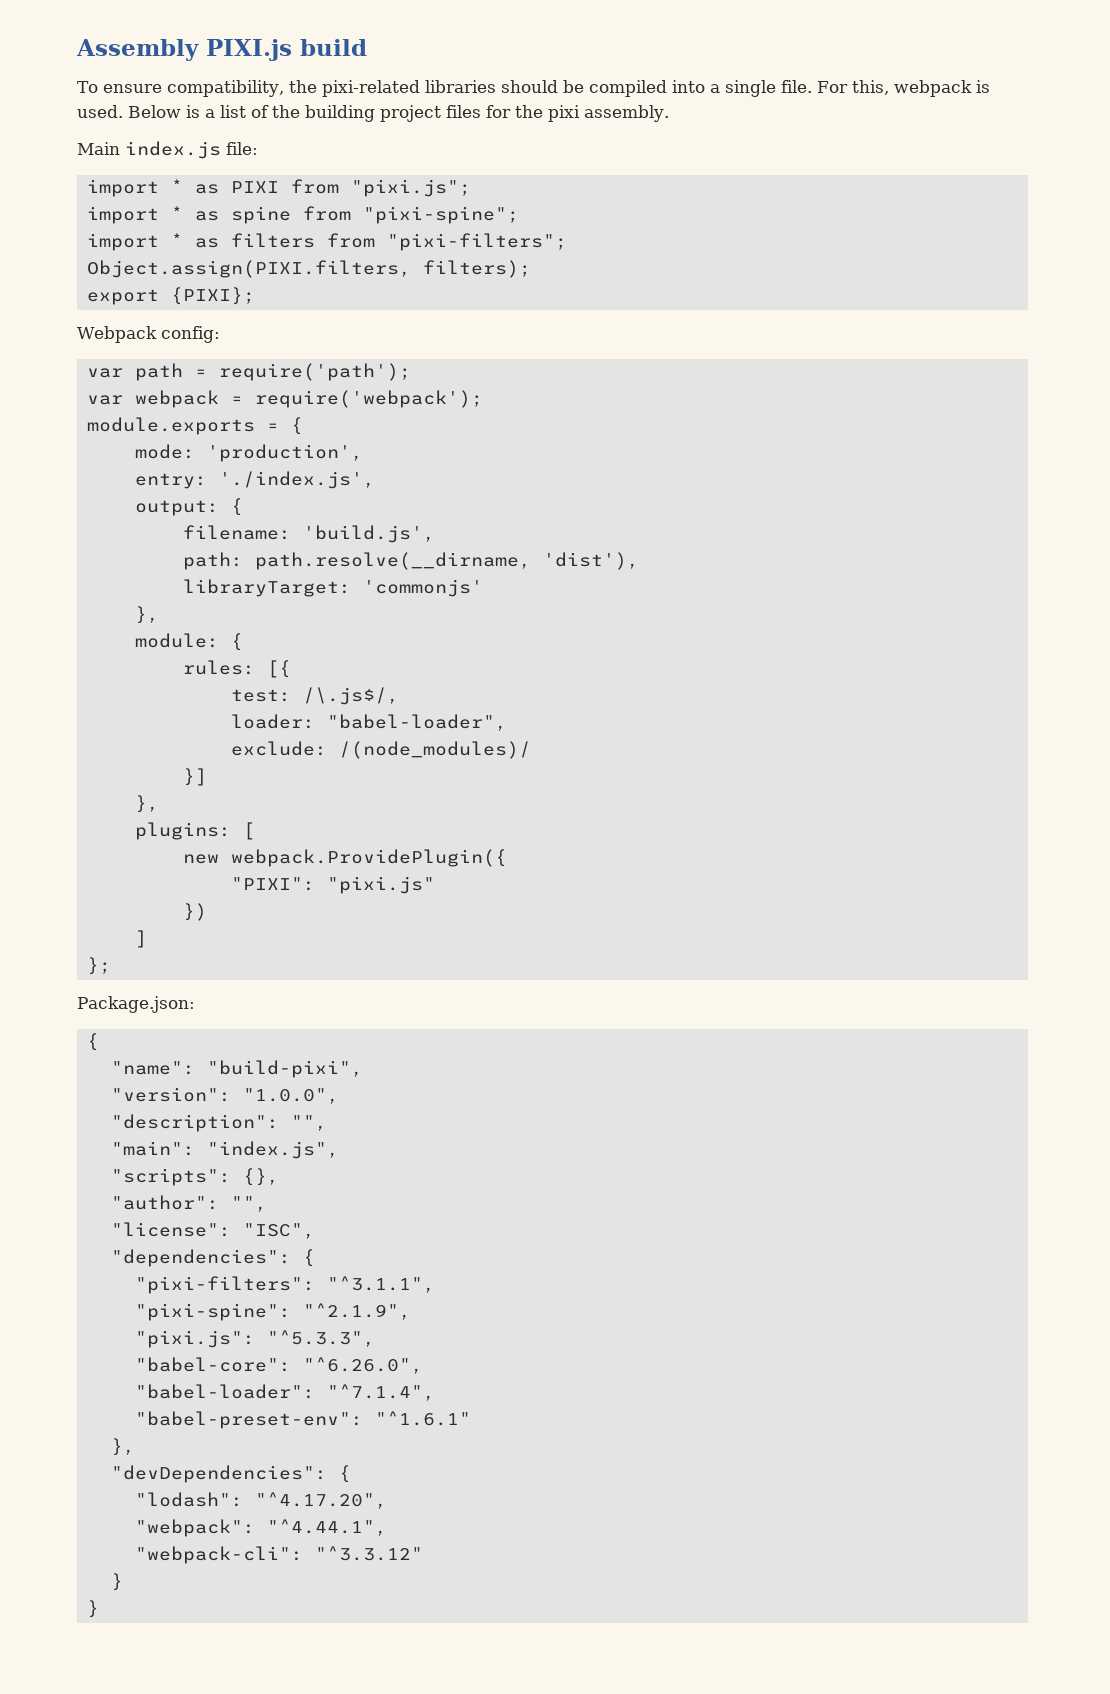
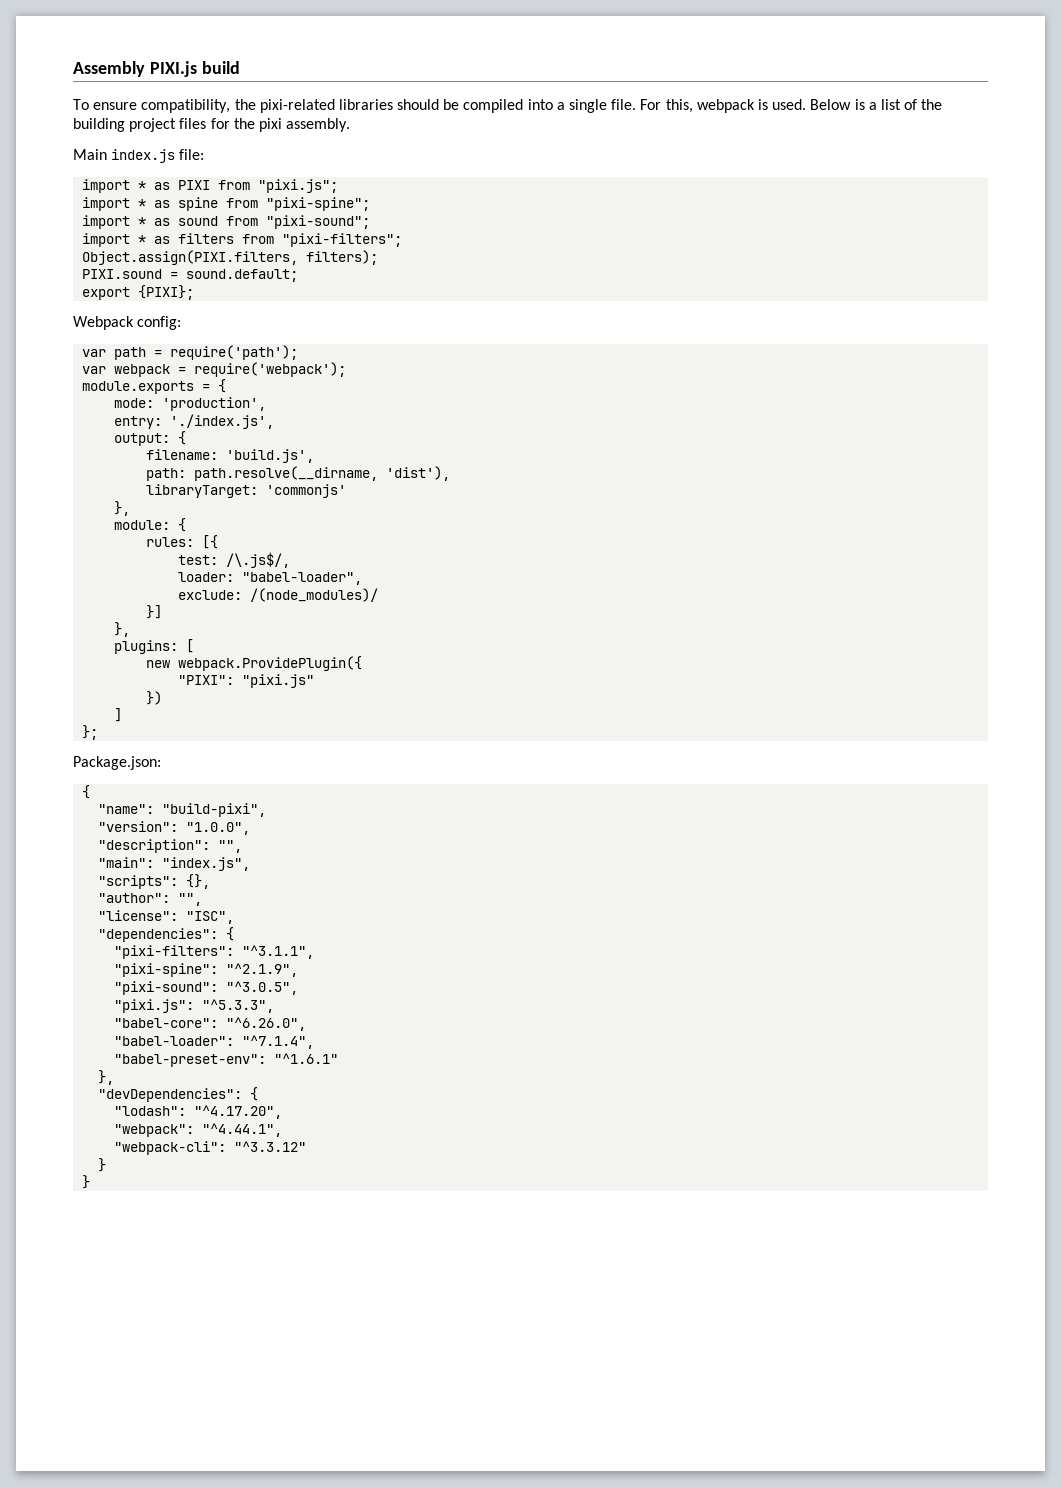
+ import * as sound from "pixi-sound";
+ PIXI.sound = sound.default;
+ "pixi-sound": "^3.0.5",

